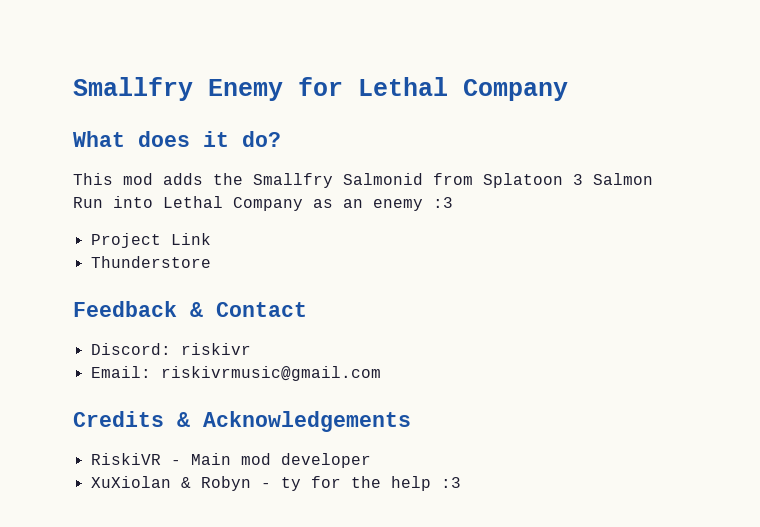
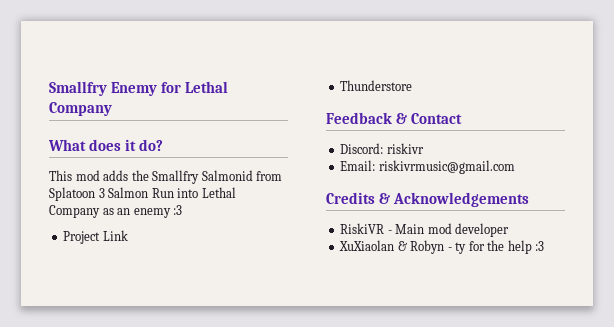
- XuXiolan & Robyn - ty for the help :3
+ XuXiaolan & Robyn - ty for the help :3

